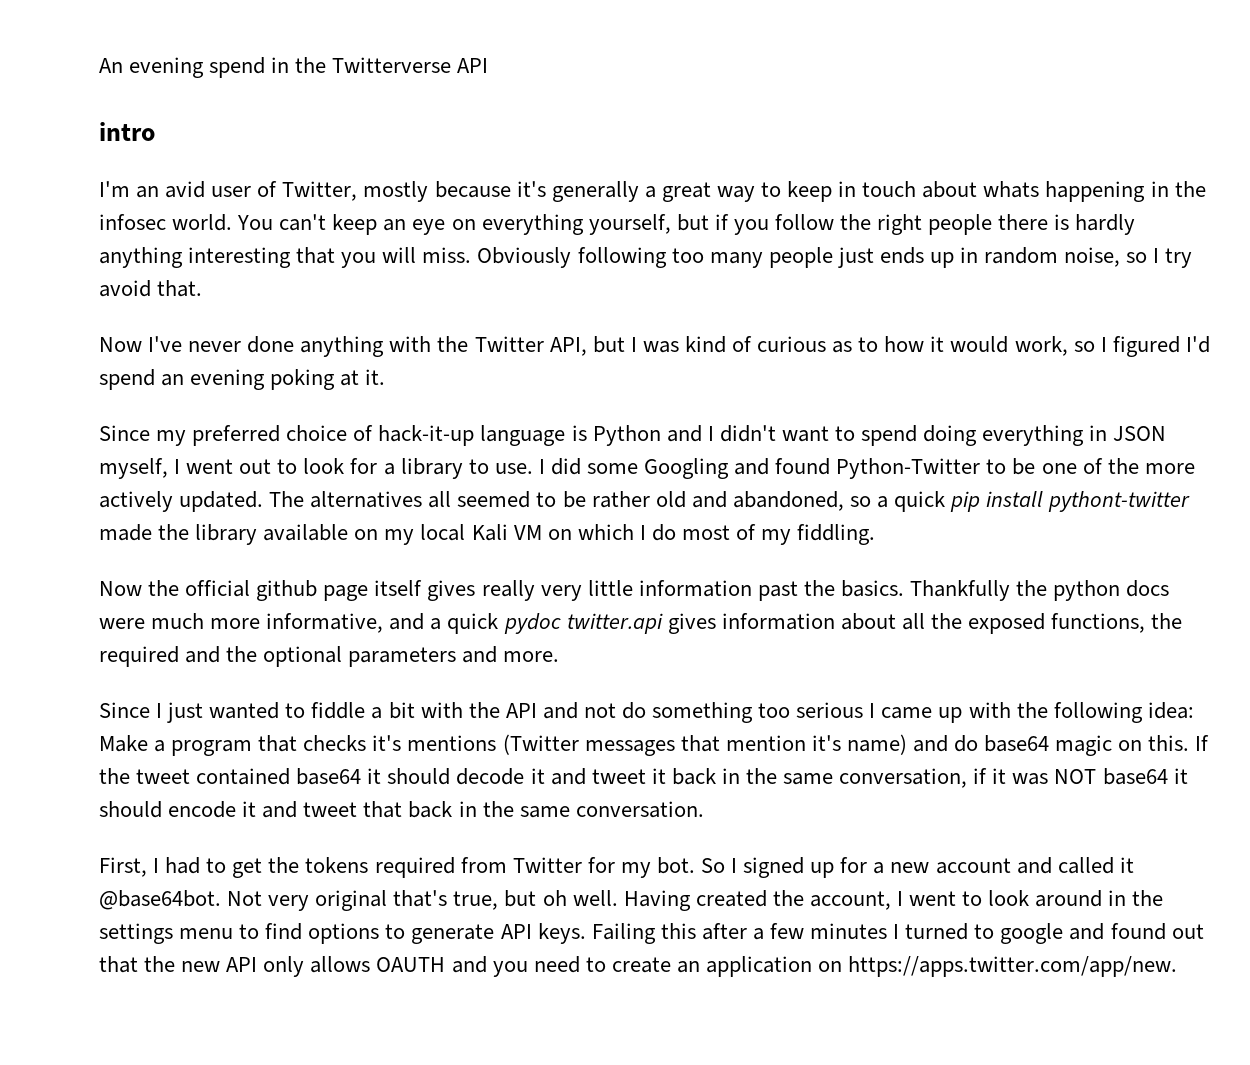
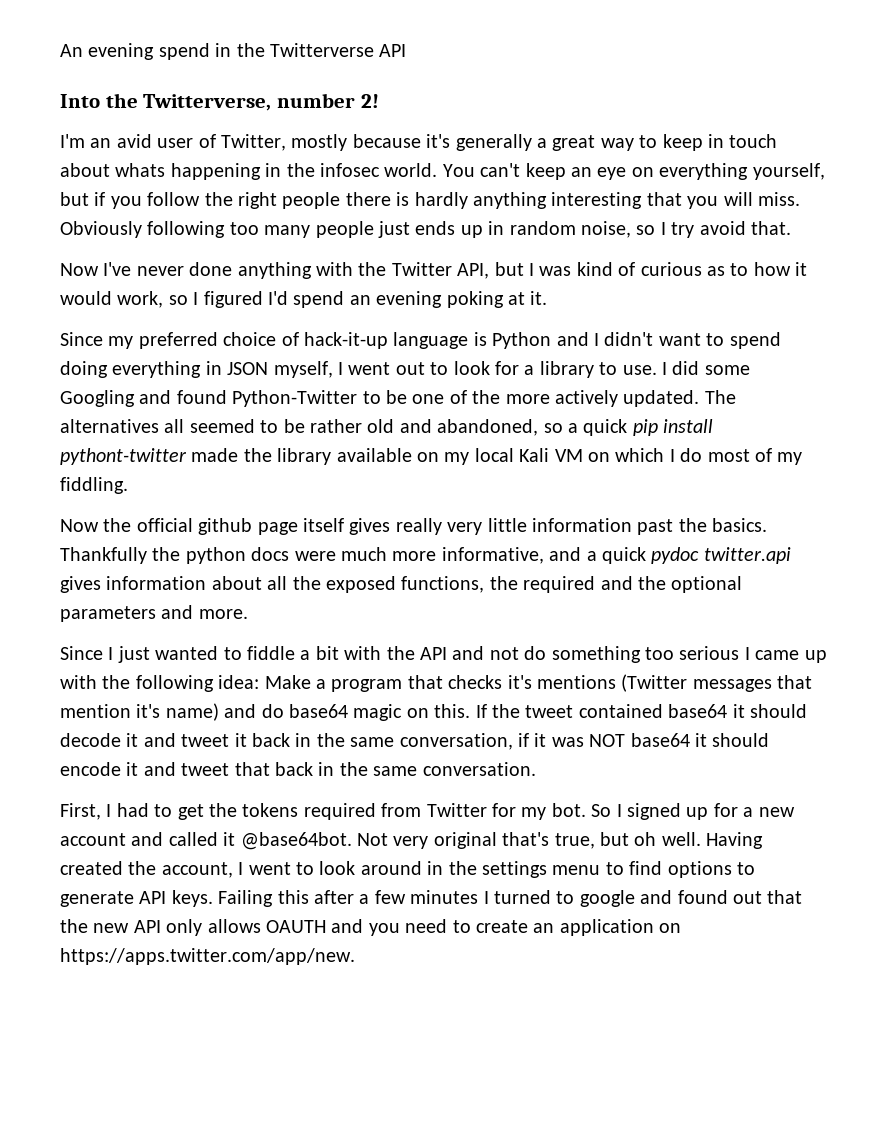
- intro
+ Into the Twitterverse, number 2!

